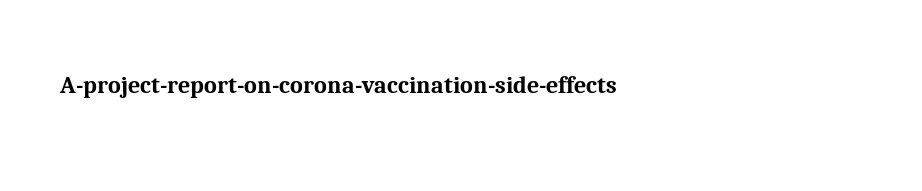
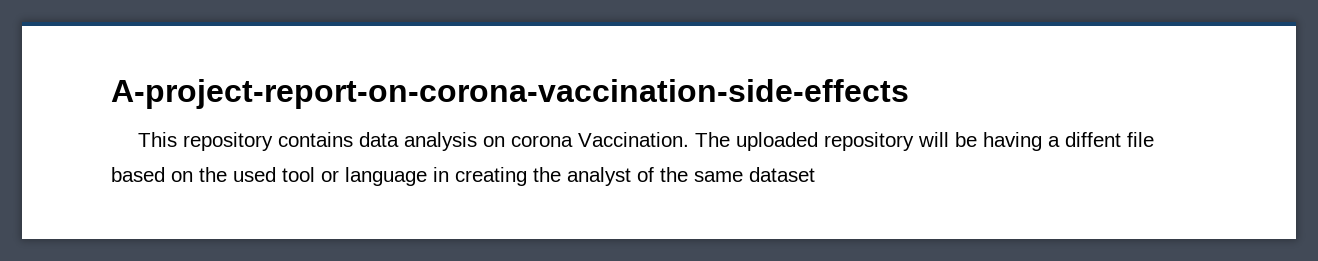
+ This repository contains data analysis on corona Vaccination. The uploaded repository will be having a diffent file based on the used tool or language in creating the analyst of the same dataset

